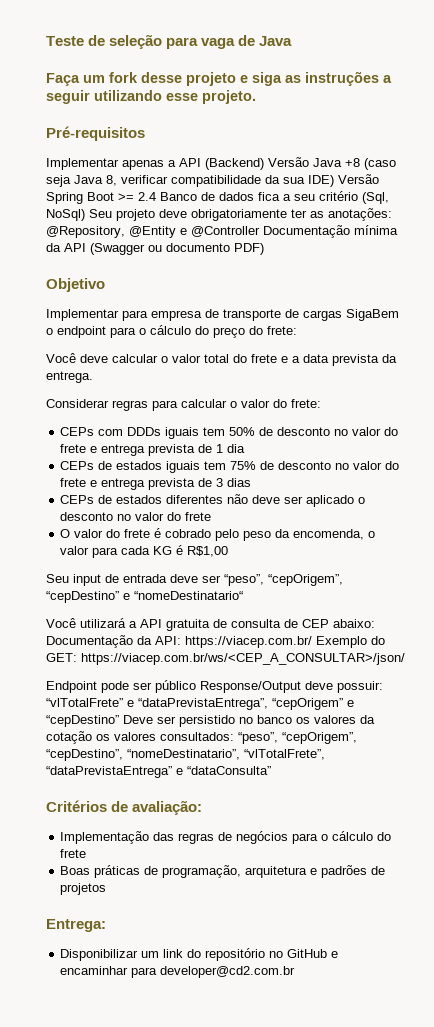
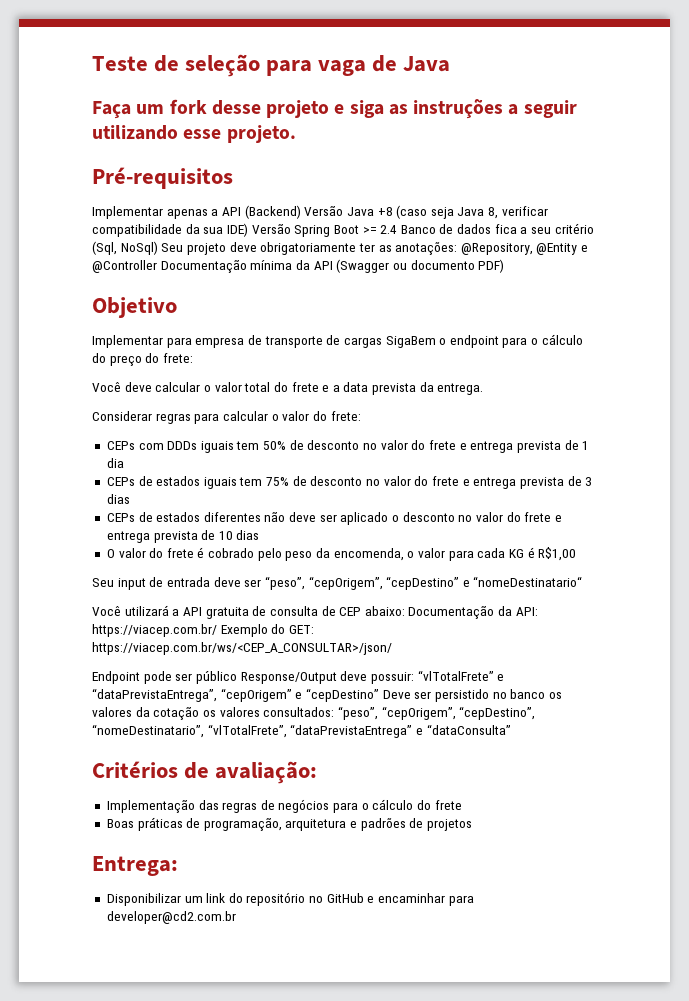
- CEPs de estados diferentes não deve ser aplicado o desconto no valor do frete
+ CEPs de estados diferentes não deve ser aplicado o desconto no valor do frete e entrega prevista de 10 dias

